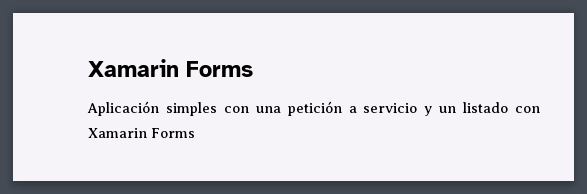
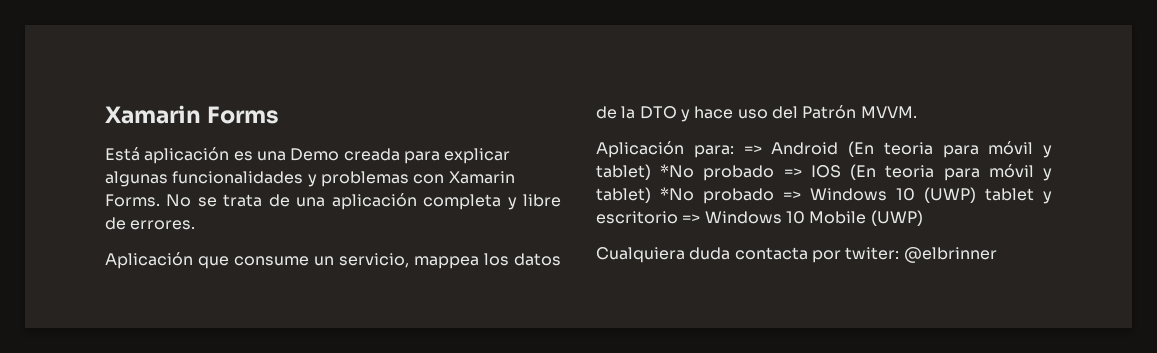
- Aplicación simples con una petición a servicio y un listado con Xamarin Forms
+ Está aplicación es una Demo creada para explicar algunas funcionalidades y problemas con Xamarin Forms. No se trata de una aplicación completa y libre de errores.
+ Aplicación que consume un servicio, mappea los datos de la DTO y hace uso del Patrón MVVM.
+ Aplicación para: => Android (En teoria para móvil y tablet) *No probado => IOS (En teoria para móvil y tablet) *No probado => Windows 10 (UWP) tablet y escritorio => Windows 10 Mobile (UWP)
+ Cualquiera duda contacta por twiter: @elbrinner

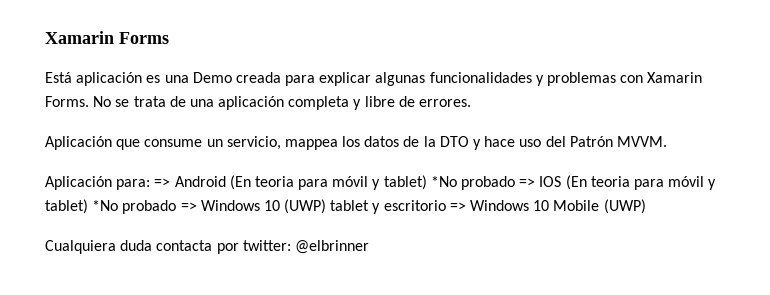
- Cualquiera duda contacta por twiter: @elbrinner
+ Cualquiera duda contacta por twitter: @elbrinner

